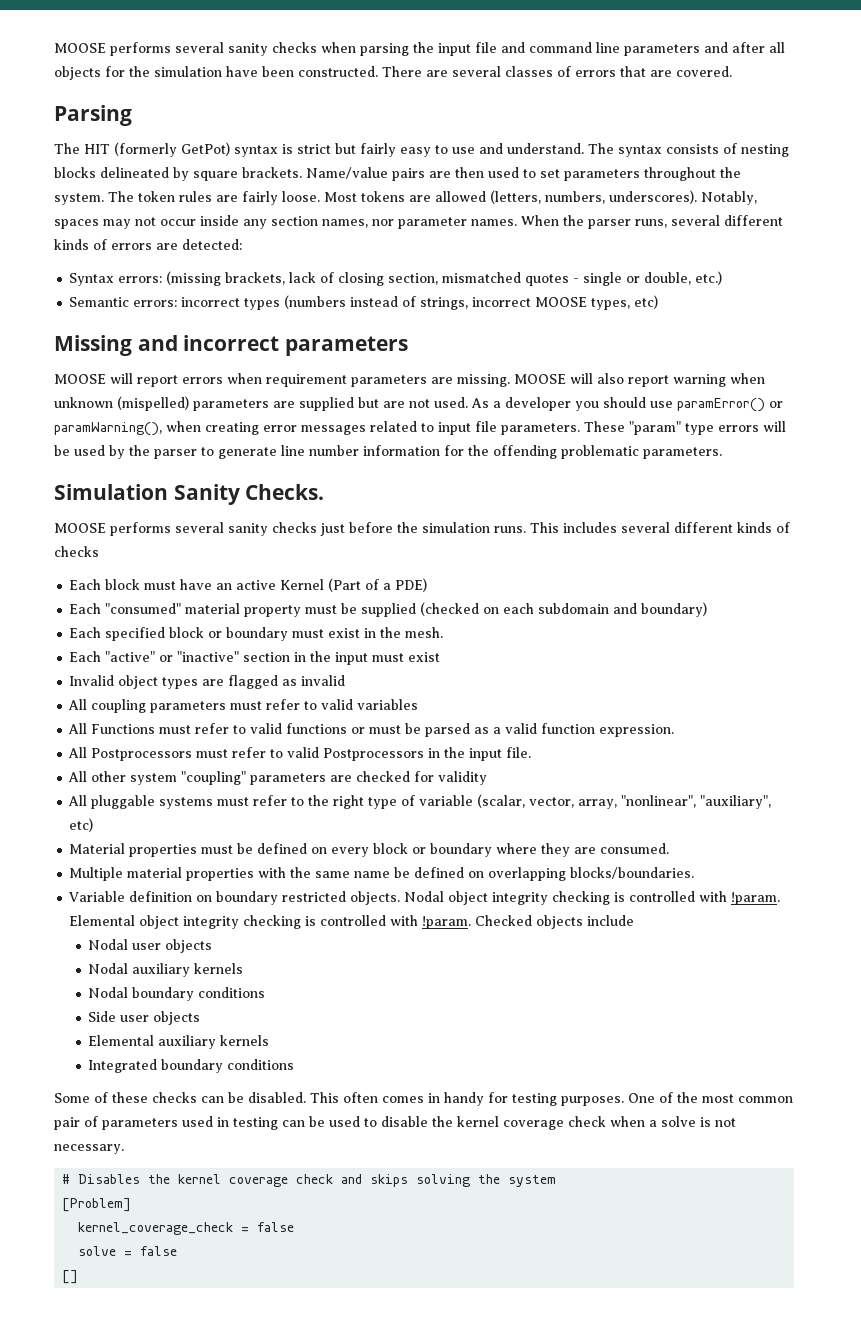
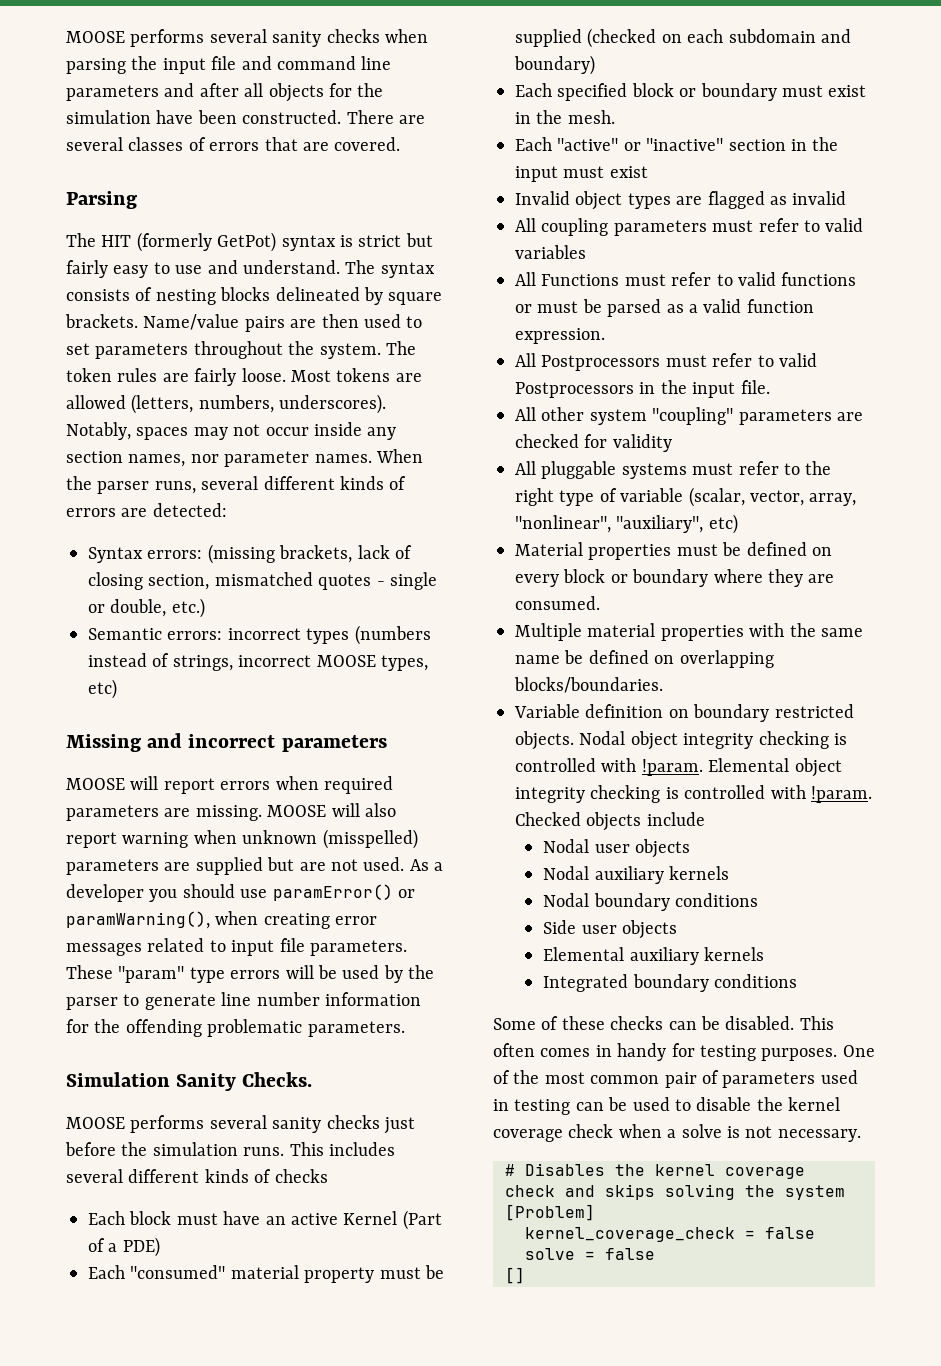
- MOOSE will report errors when requirement parameters are missing.
+ MOOSE will report errors when required parameters are missing.
- MOOSE will also report warning when unknown (mispelled) parameters are supplied but are not used.
+ MOOSE will also report warning when unknown (misspelled) parameters are supplied but are not used.

